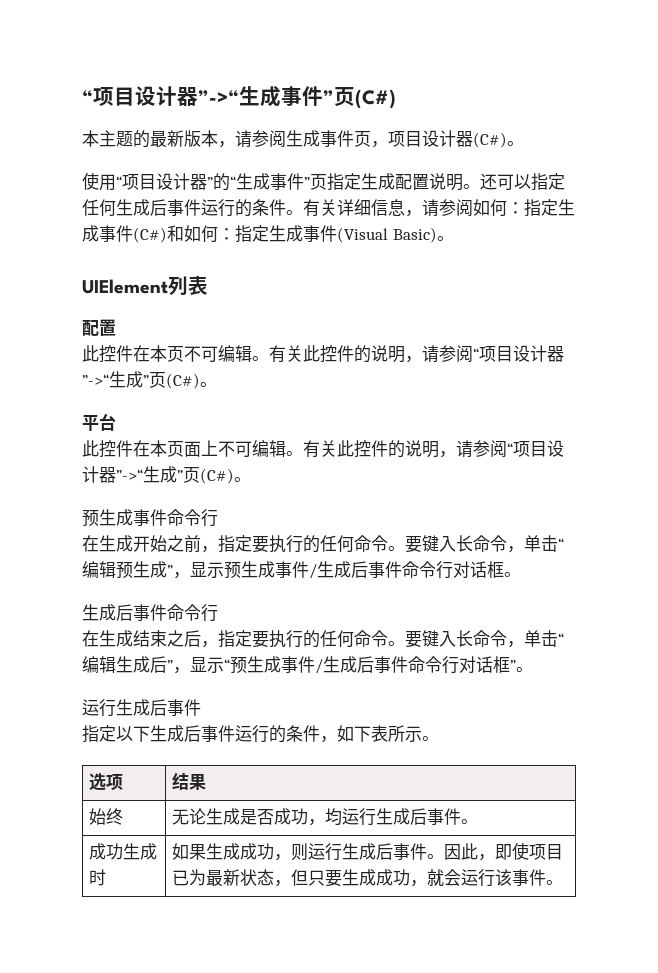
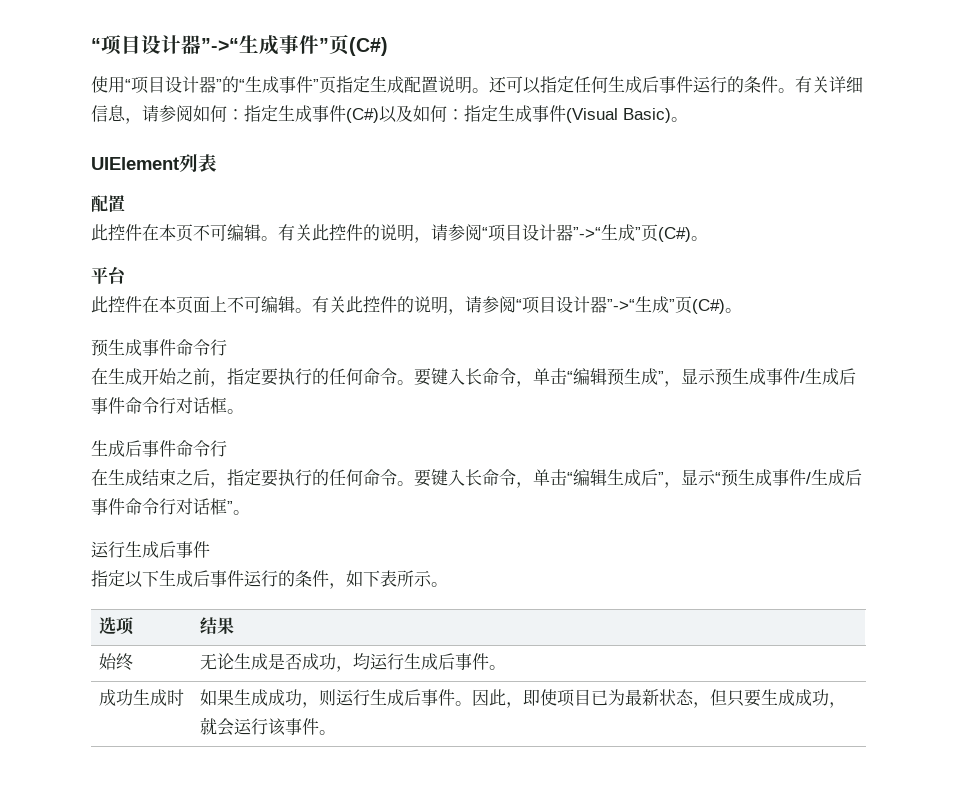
- 本主题的最新版本，请参阅生成事件页，项目设计器(C#)。
- 有关详细信息，请参阅如何：指定生成事件(C#)和如何：指定生成事件(Visual Basic)。
+ 有关详细信息，请参阅如何：指定生成事件(C#)以及如何：指定生成事件(Visual Basic)。

